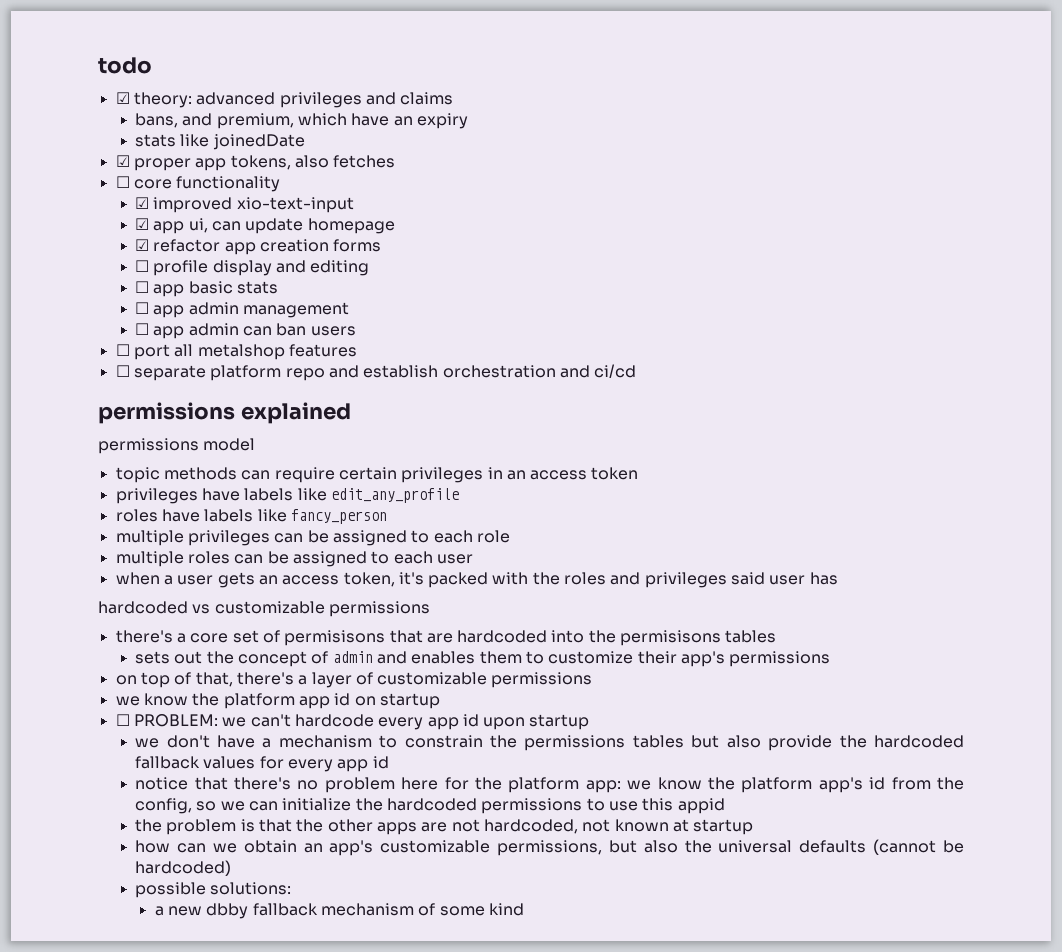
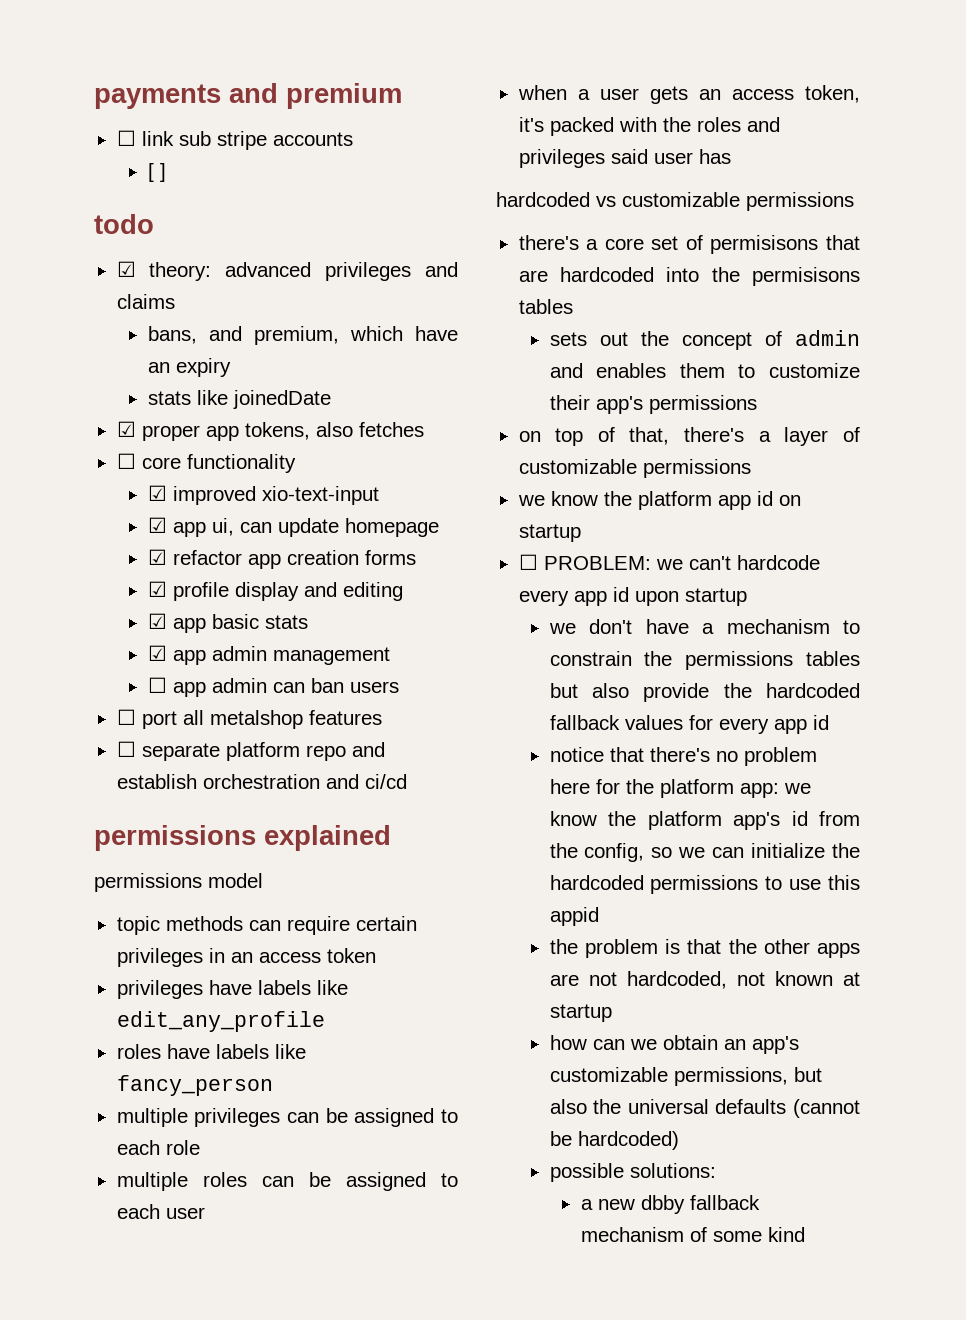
+ payments and premium
+ ☐ link sub stripe accounts
+ [ ]
- ☐ profile display and editing
+ ☑ profile display and editing
- ☐ app basic stats
+ ☑ app basic stats
- ☐ app admin management
+ ☑ app admin management

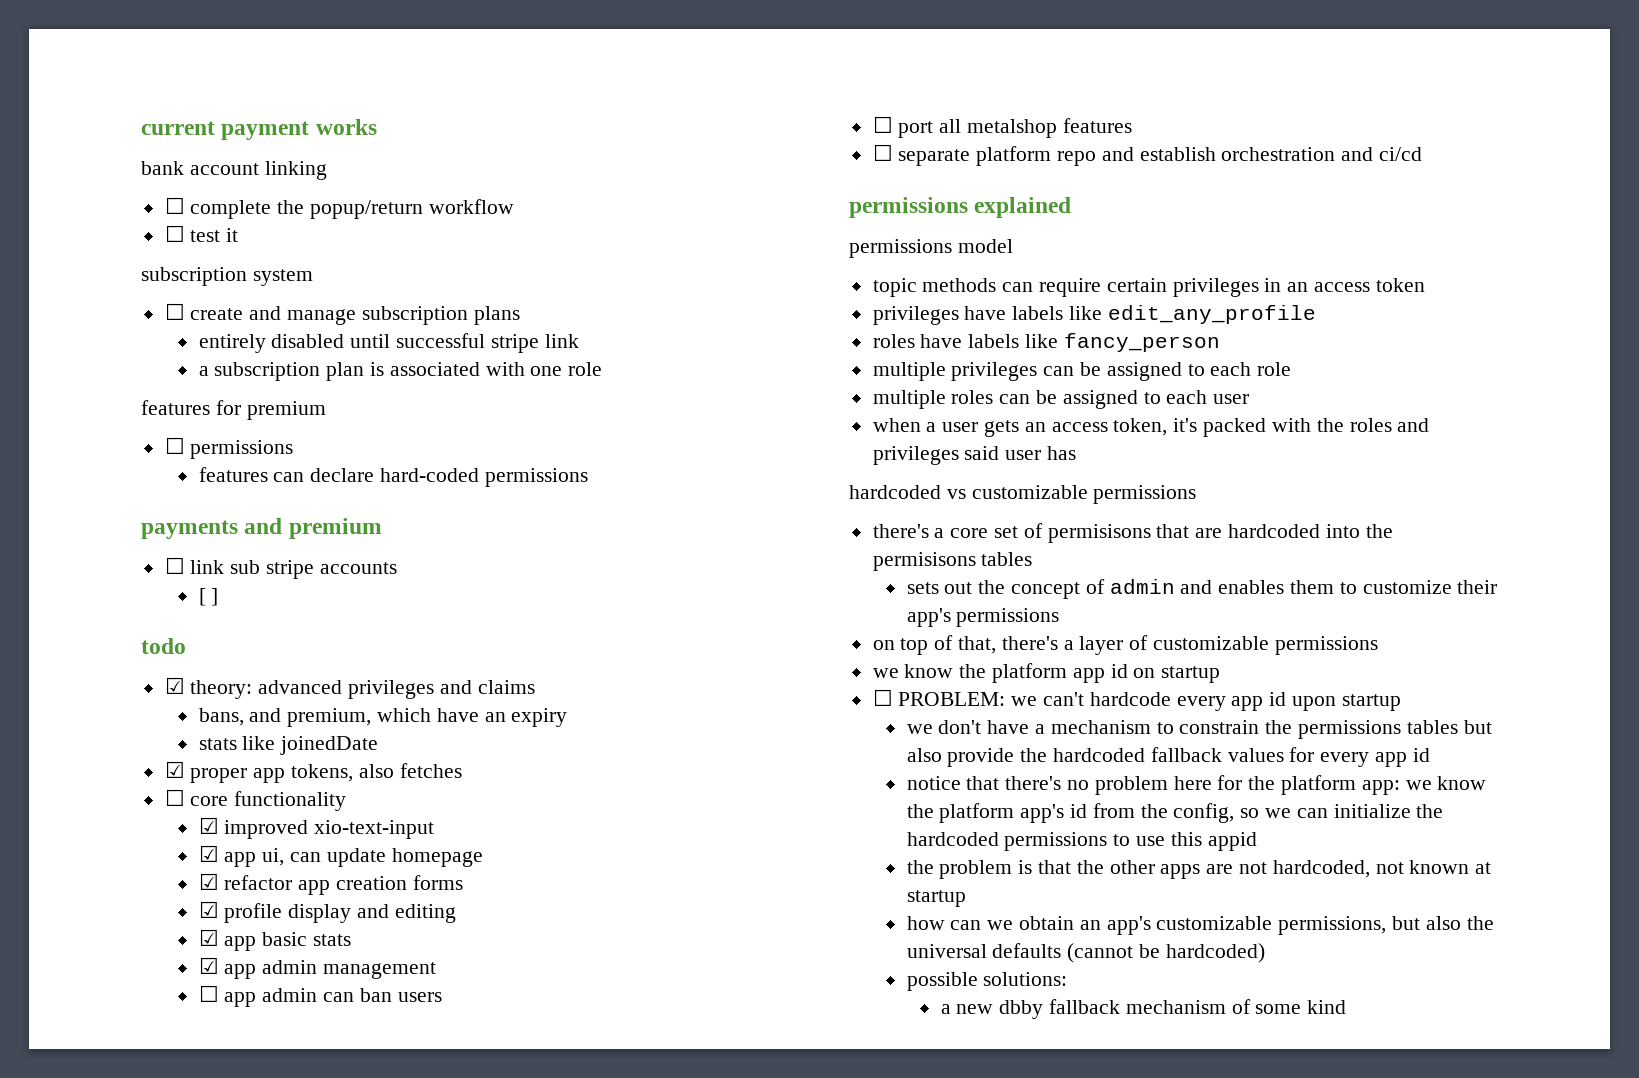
+ current payment works
+ bank account linking
+ ☐ complete the popup/return workflow
+ ☐ test it
+ subscription system
+ ☐ create and manage subscription plans
+ entirely disabled until successful stripe link
+ a subscription plan is associated with one role
+ features for premium
+ ☐ permissions
+ features can declare hard-coded permissions

